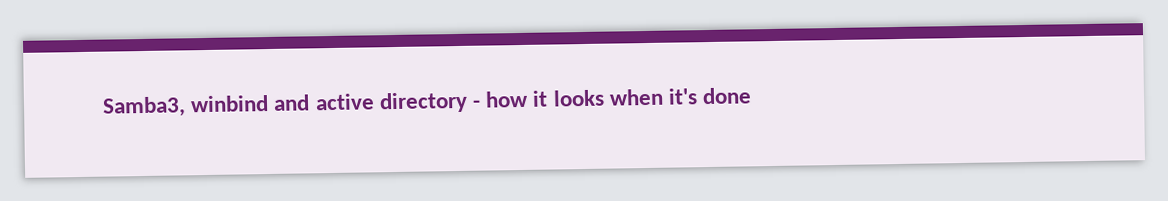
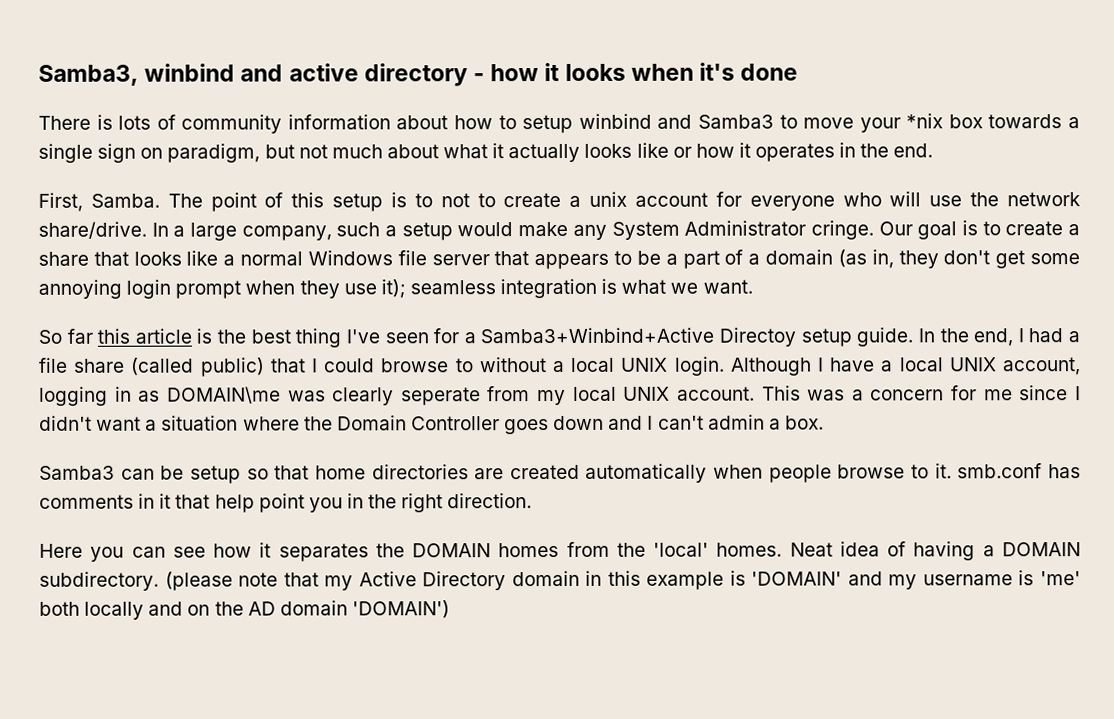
+ There is lots of community information about how to setup winbind and Samba3 to move your *nix box towards a single sign on paradigm, but not much about what it actually looks like or how it operates in the end.
+ First, Samba. The point of this setup is to not to create a unix account for everyone who will use the network share/drive. In a large company, such a setup would make any System Administrator cringe. Our goal is to create a share that looks like a normal Windows file server that appears to be a part of a domain (as in, they don't get some annoying login prompt when they use it); seamless integration is what we want.
+ So far this article is the best thing I've seen for a Samba3+Winbind+Active Directoy setup guide. In the end, I had a file share (called public) that I could browse to without a local UNIX login. Although I have a local UNIX account, logging in as DOMAIN\me was clearly seperate from my local UNIX account. This was a concern for me since I didn't want a situation where the Domain Controller goes down and I can't admin a box.
+ Samba3 can be setup so that home directories are created automatically when people browse to it. smb.conf has comments in it that help point you in the right direction.
+ Here you can see how it separates the DOMAIN homes from the 'local' homes. Neat idea of having a DOMAIN subdirectory. (please note that my Active Directory domain in this example is 'DOMAIN' and my username is 'me' both locally and on the AD domain 'DOMAIN')

